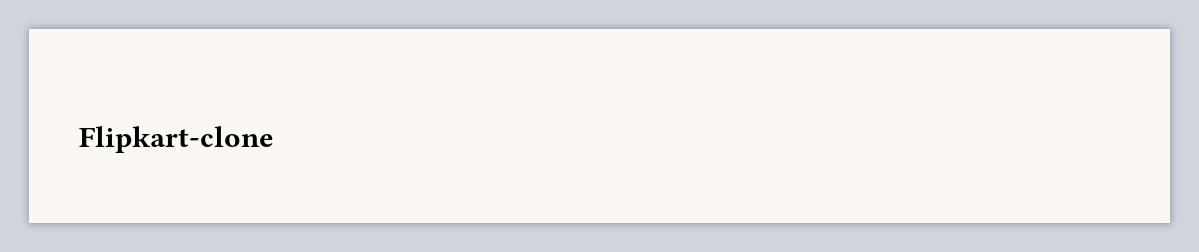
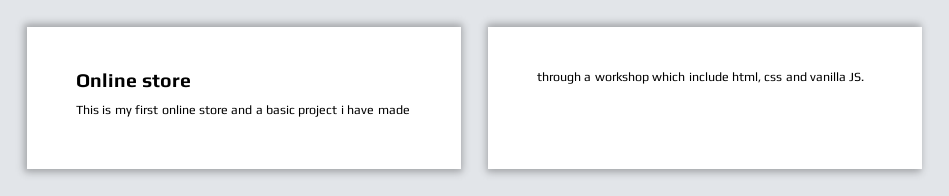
- Flipkart-clone
+ Online store
+ This is my first online store and a basic project i have made through a workshop which include html, css and vanilla JS.

